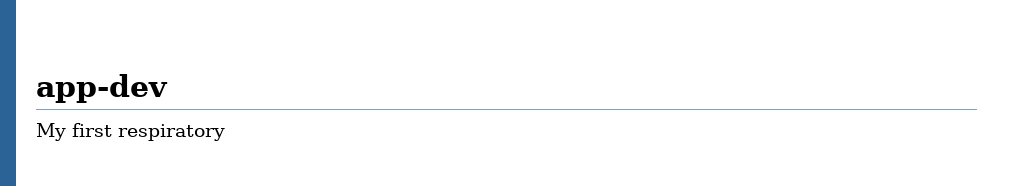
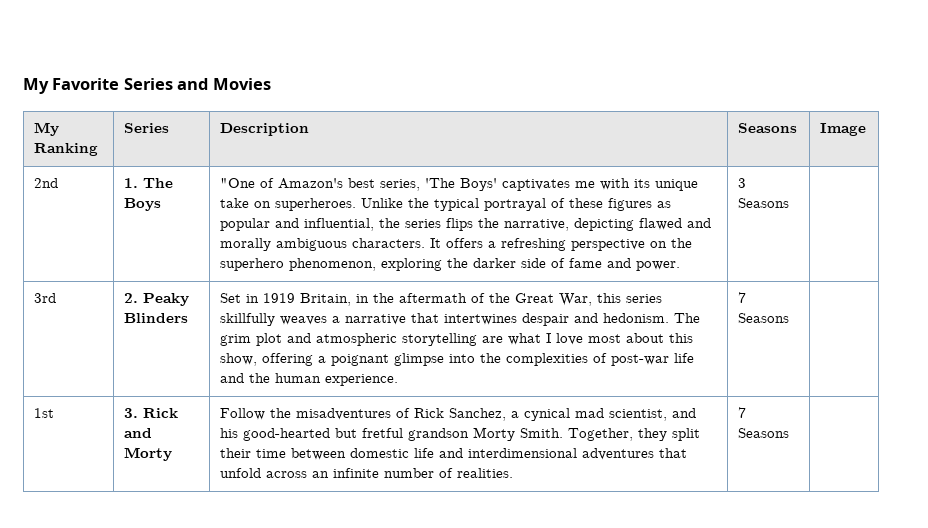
- app-dev
- My first respiratory
+ My Favorite Series and Movies
+ My Ranking | Series | Description | Seasons | Image
+ 2nd | 1. The Boys | "One of Amazon's best series, 'The Boys' captivates me with its unique take on superheroes. Unlike the typical portrayal of these figures as popular and influential, the series flips the narrative, depicting flawed and morally ambiguous characters. It offers a refreshing perspective on the superhero phenomenon, exploring the darker side of fame and power. | 3 Seasons |
+ 3rd | 2. Peaky Blinders | Set in 1919 Britain, in the aftermath of the Great War, this series skillfully weaves a narrative that intertwines despair and hedonism. The grim plot and atmospheric storytelling are what I love most about this show, offering a poignant glimpse into the complexities of post-war life and the human experience. | 7 Seasons |
+ 1st | 3. Rick and Morty | Follow the misadventures of Rick Sanchez, a cynical mad scientist, and his good-hearted but fretful grandson Morty Smith. Together, they split their time between domestic life and interdimensional adventures that unfold across an infinite number of realities. | 7 Seasons

